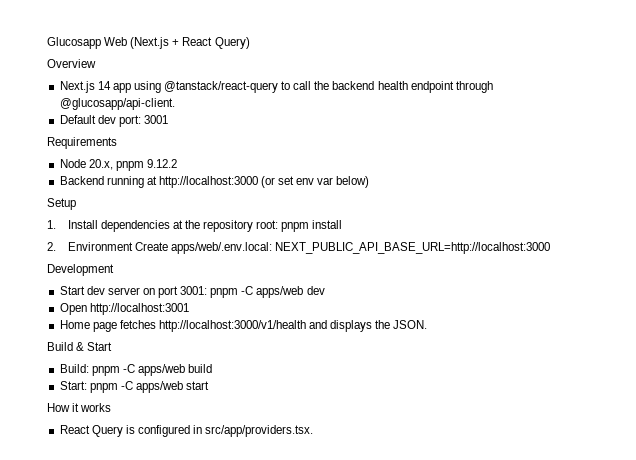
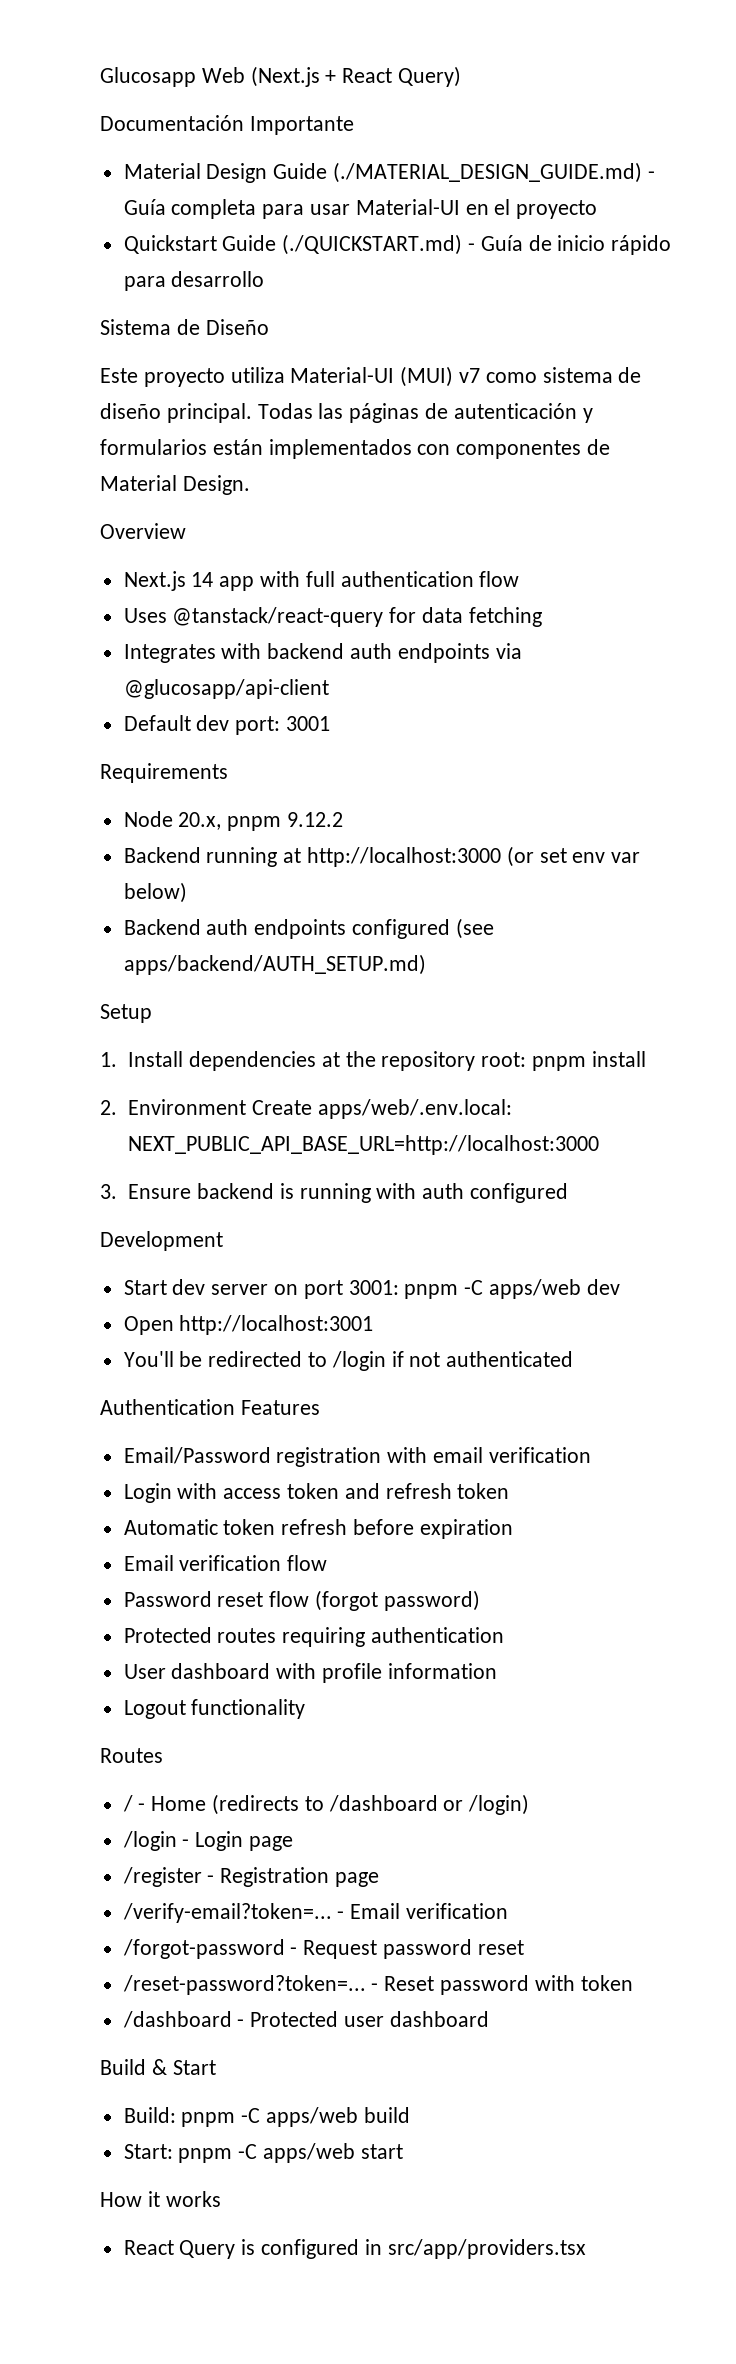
+ Documentación Importante
+ Material Design Guide (./MATERIAL_DESIGN_GUIDE.md) - Guía completa para usar Material-UI en el proyecto
+ Quickstart Guide (./QUICKSTART.md) - Guía de inicio rápido para desarrollo
+ Sistema de Diseño
+ Este proyecto utiliza Material-UI (MUI) v7 como sistema de diseño principal. Todas las páginas de autenticación y formularios están implementados con componentes de Material Design.
  Overview
- Next.js 14 app using @tanstack/react-query to call the backend health endpoint through @glucosapp/api-client.
+ Next.js 14 app with full authentication flow
+ Uses @tanstack/react-query for data fetching
+ Integrates with backend auth endpoints via @glucosapp/api-client
+ Backend auth endpoints configured (see apps/backend/AUTH_SETUP.md)
+ 3. Ensure backend is running with auth configured
- Home page fetches http://localhost:3000/v1/health and displays the JSON.
+ You'll be redirected to /login if not authenticated
+ Authentication Features
+ Email/Password registration with email verification
+ Login with access token and refresh token
+ Automatic token refresh before expiration
+ Email verification flow
+ Password reset flow (forgot password)
+ Protected routes requiring authentication
+ User dashboard with profile information
+ Logout functionality
+ Routes
+ / - Home (redirects to /dashboard or /login)
+ /login - Login page
+ /register - Registration page
+ /verify-email?token=... - Email verification
+ /forgot-password - Request password reset
+ /reset-password?token=... - Reset password with token
+ /dashboard - Protected user dashboard
- React Query is configured in src/app/providers.tsx.
+ React Query is configured in src/app/providers.tsx

